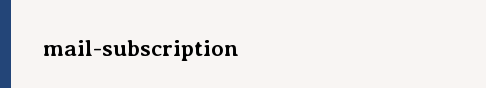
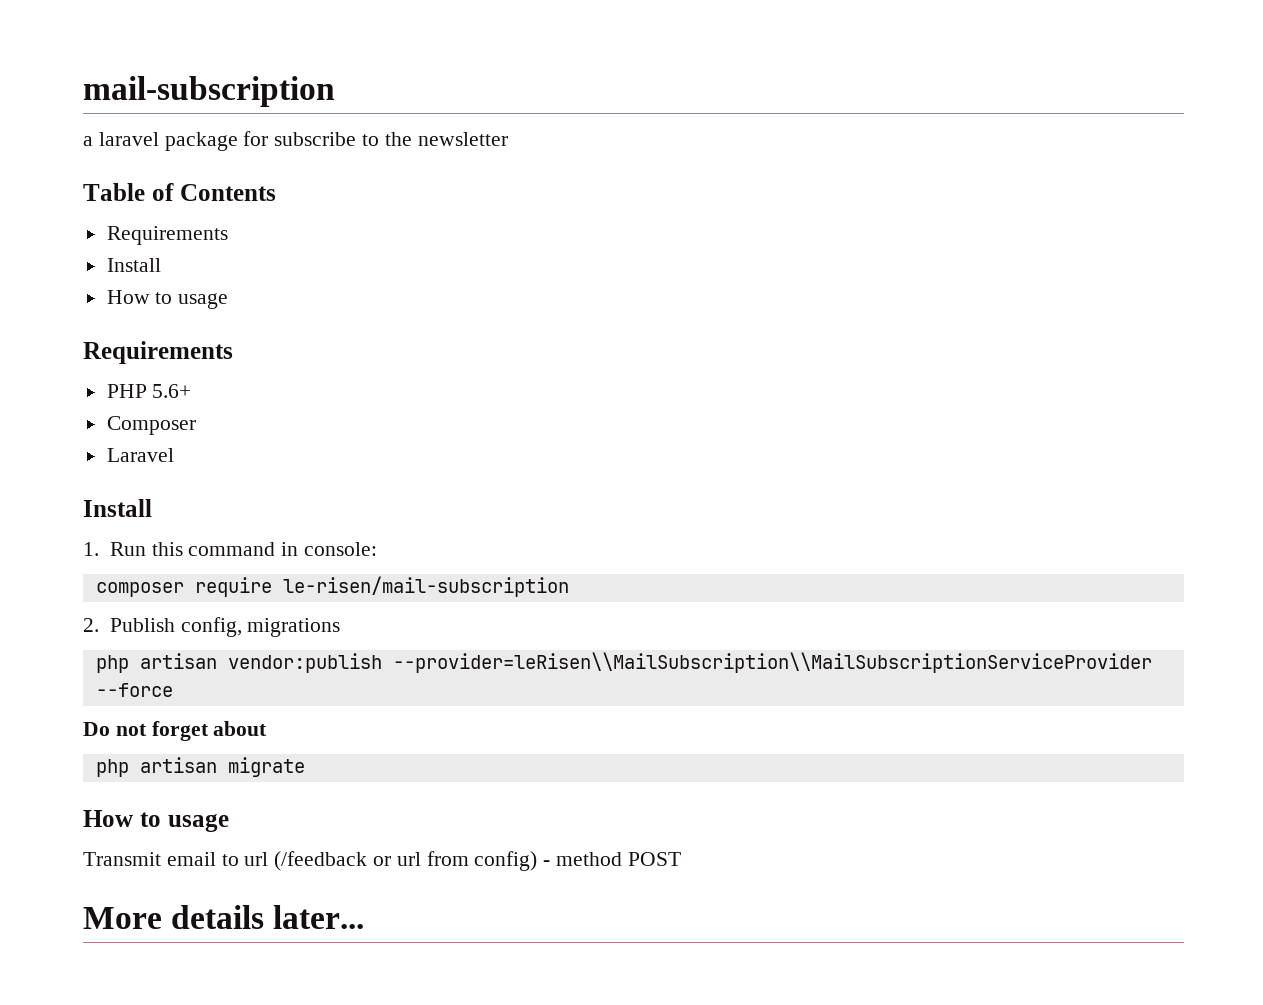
+ a laravel package for subscribe to the newsletter
+ Table of Contents
+ Requirements
+ Install
+ How to usage
+ Requirements
+ PHP 5.6+
+ Composer
+ Laravel
+ Install
+ 1. Run this command in console:
+ composer require le-risen/mail-subscription
+ 2. Publish config, migrations
+ php artisan vendor:publish --provider=leRisen\\MailSubscription\\MailSubscriptionServiceProvider --force
+ Do not forget about
+ php artisan migrate
+ How to usage
+ Transmit email to url (/feedback or url from config) - method POST
+ More details later...

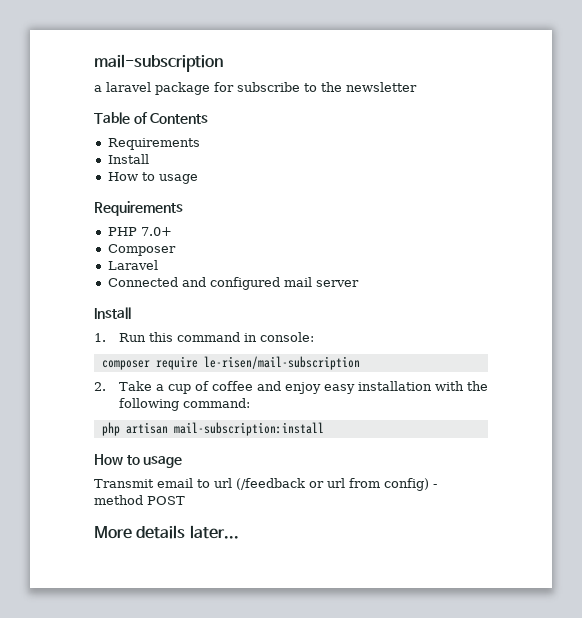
- PHP 5.6+
+ PHP 7.0+
+ Connected and configured mail server
- 2. Publish config, migrations
- php artisan vendor:publish --provider=leRisen\\MailSubscription\\MailSubscriptionServiceProvider --force
- Do not forget about
- php artisan migrate
+ 2. Take a cup of coffee and enjoy easy installation with the following command:
+ php artisan mail-subscription:install

